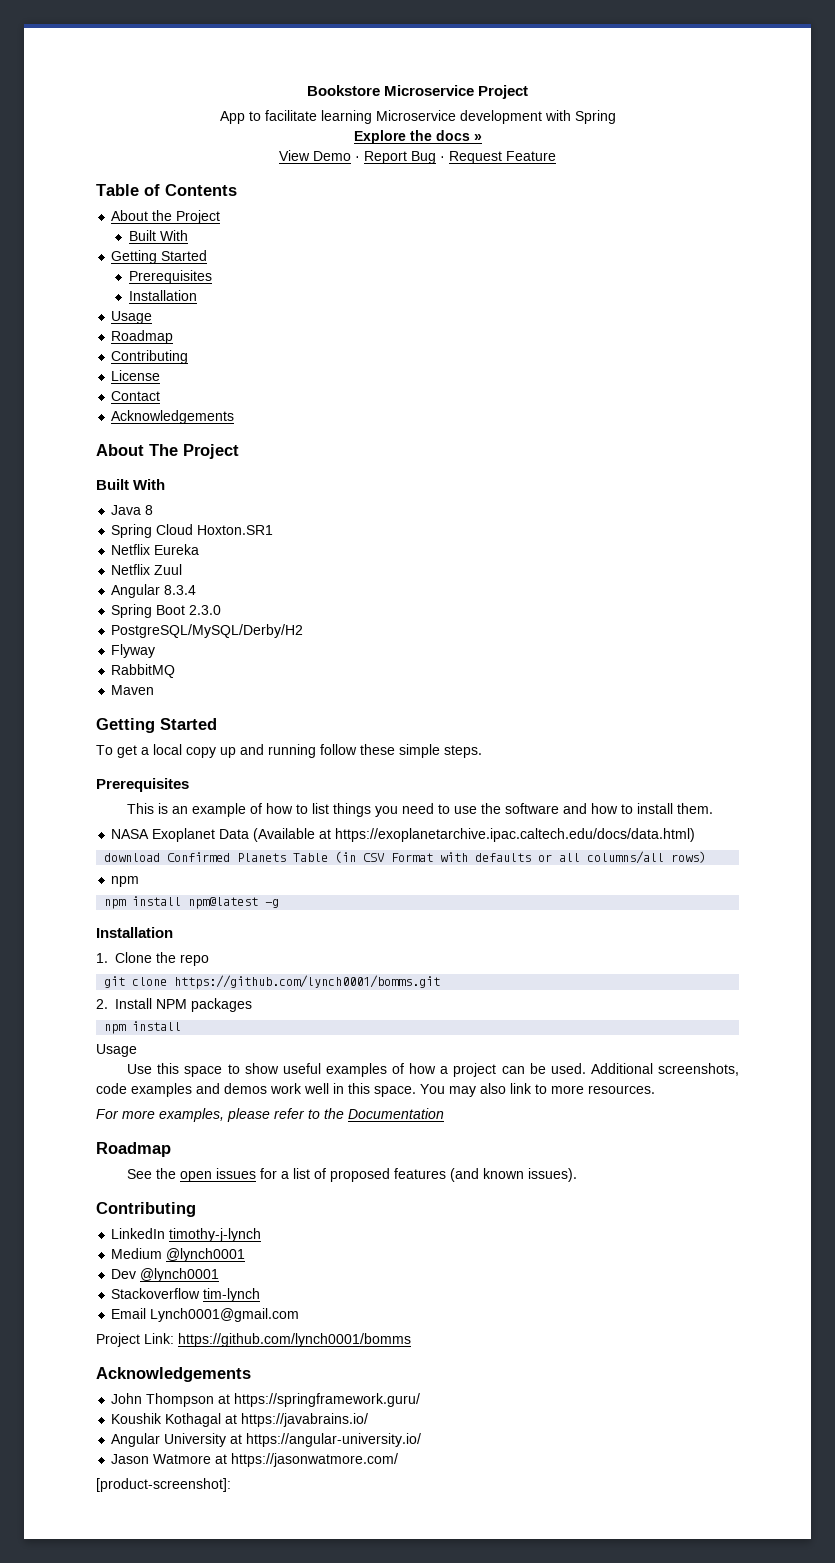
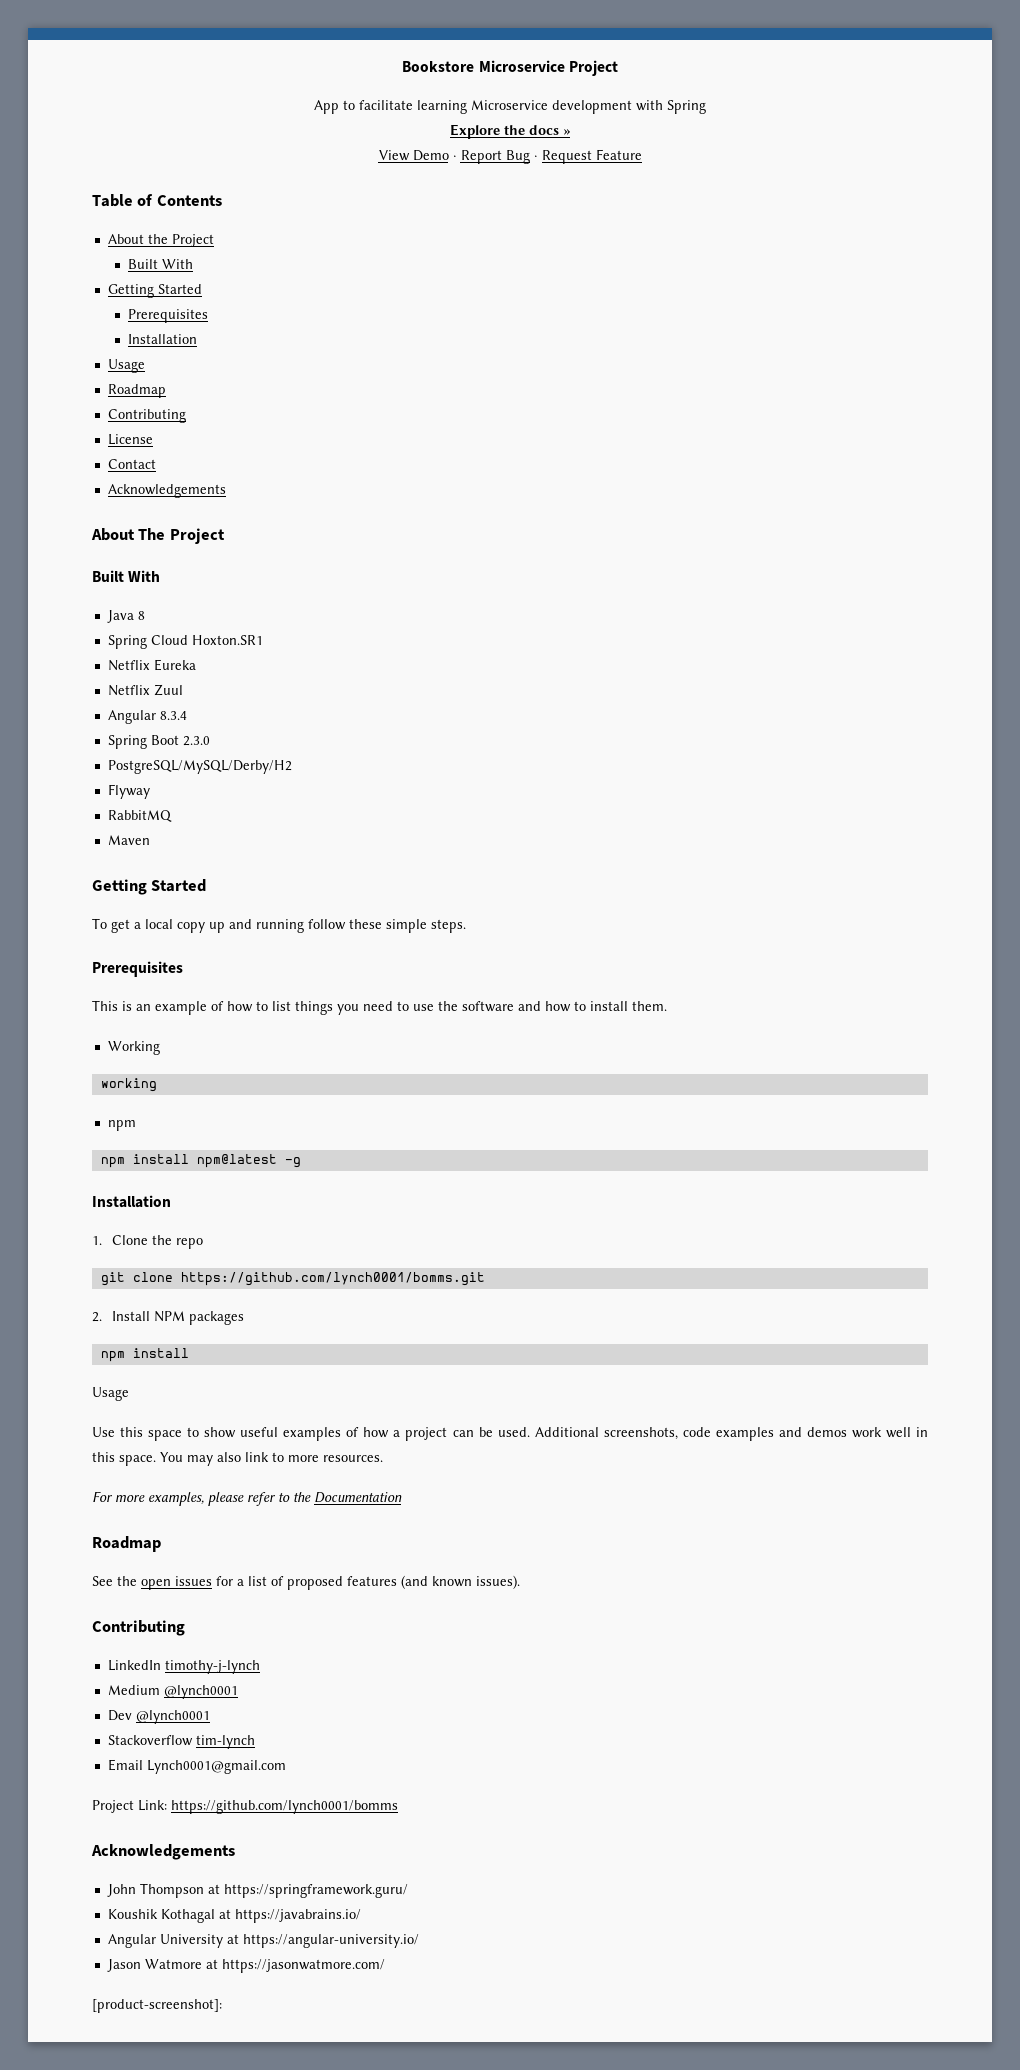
- NASA Exoplanet Data (Available at https://exoplanetarchive.ipac.caltech.edu/docs/data.html)
- download Confirmed Planets Table (in CSV Format with defaults or all columns/all rows)
+ Working
+ working

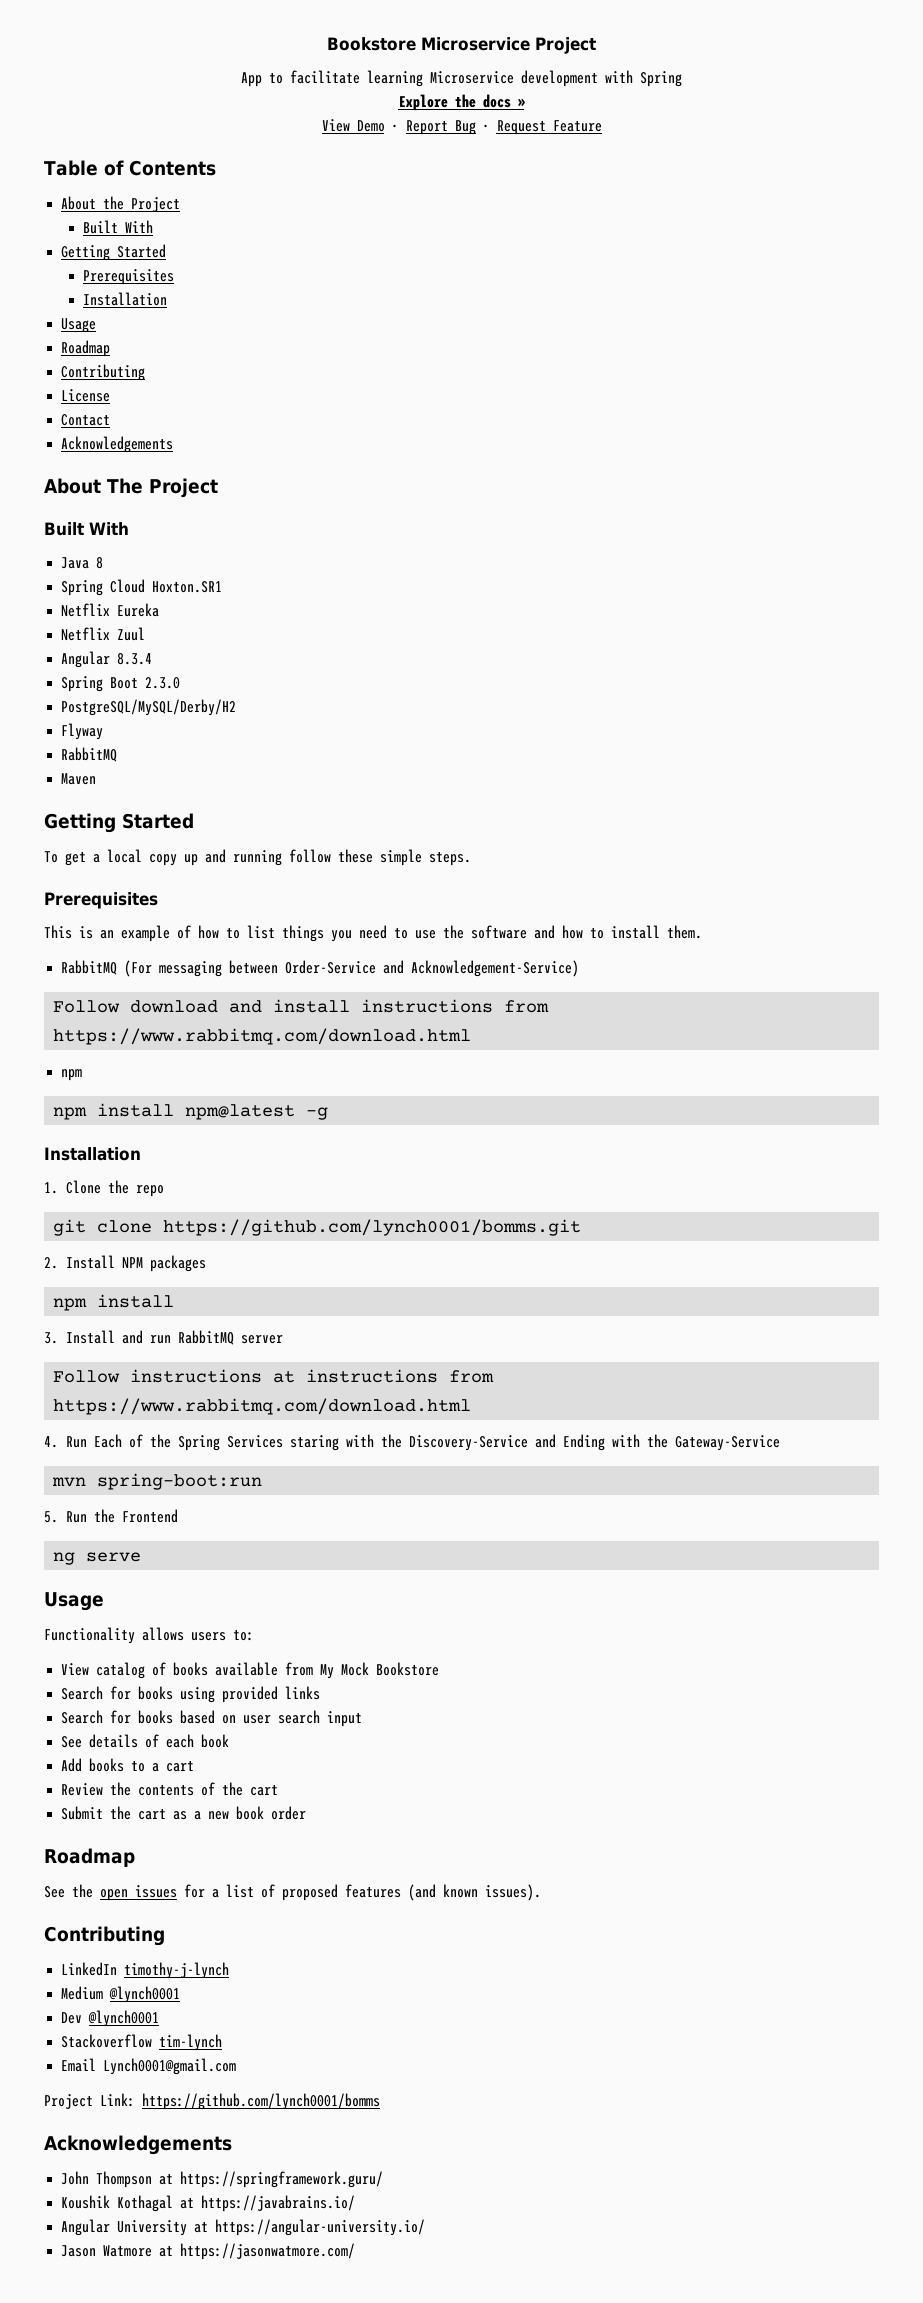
- Working
- working
+ RabbitMQ (For messaging between Order-Service and Acknowledgement-Service)
+ Follow download and install instructions from https://www.rabbitmq.com/download.html
  2. Install NPM packages
  npm install
+ 3. Install and run RabbitMQ server
+ Follow instructions at instructions from https://www.rabbitmq.com/download.html
+ 4. Run Each of the Spring Services staring with the Discovery-Service and Ending with the Gateway-Service
+ mvn spring-boot:run
+ 5. Run the Frontend
+ ng serve
  Usage
- Use this space to show useful examples of how a project can be used. Additional screenshots, code examples and demos work well in this space. You may also link to more resources.
- For more examples, please refer to the Documentation
+ Functionality allows users to:
+ View catalog of books available from My Mock Bookstore
+ Search for books using provided links
+ Search for books based on user search input
+ See details of each book
+ Add books to a cart
+ Review the contents of the cart
+ Submit the cart as a new book order
- [product-screenshot]:

